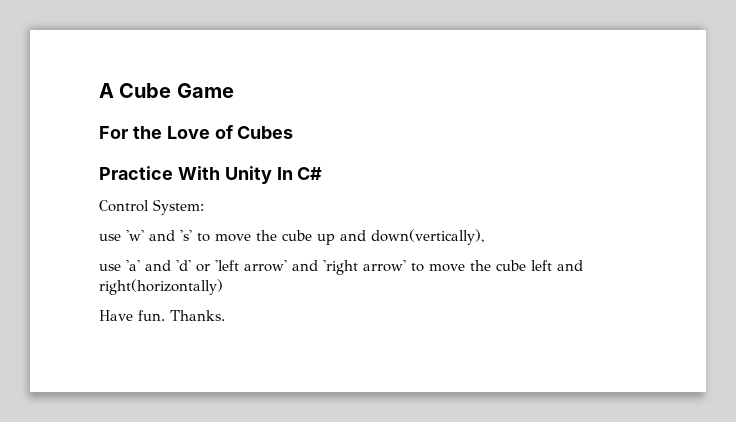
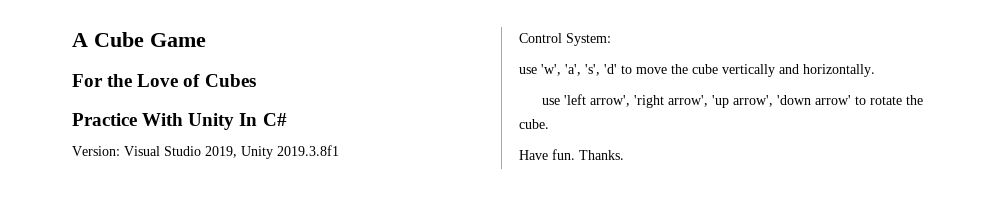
+ Version: Visual Studio 2019, Unity 2019.3.8f1
  Control System:
- use 'w' and 's' to move the cube up and down(vertically),
- use 'a' and 'd' or 'left arrow' and 'right arrow' to move the cube left and right(horizontally)
+ use 'w', 'a', 's', 'd' to move the cube vertically and horizontally.
+ use 'left arrow', 'right arrow', 'up arrow', 'down arrow' to rotate the cube.

